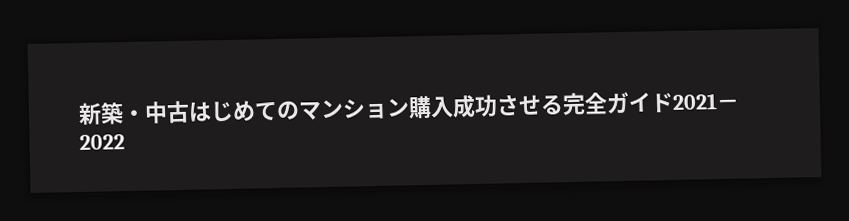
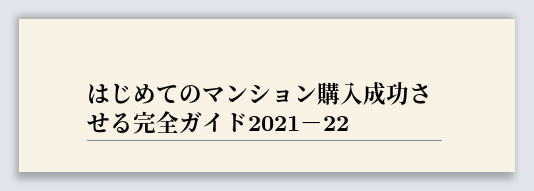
- 新築・中古はじめてのマンション購入成功させる完全ガイド2021－2022
+ はじめてのマンション購入成功させる完全ガイド2021－22

